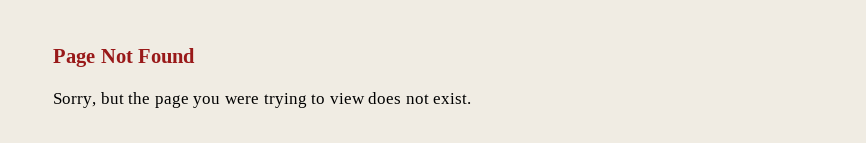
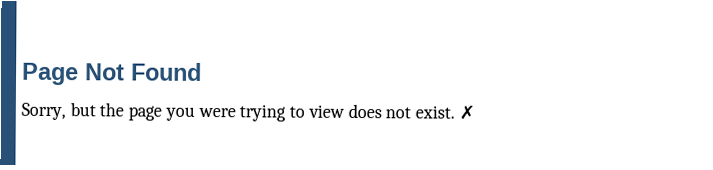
+ ✗

